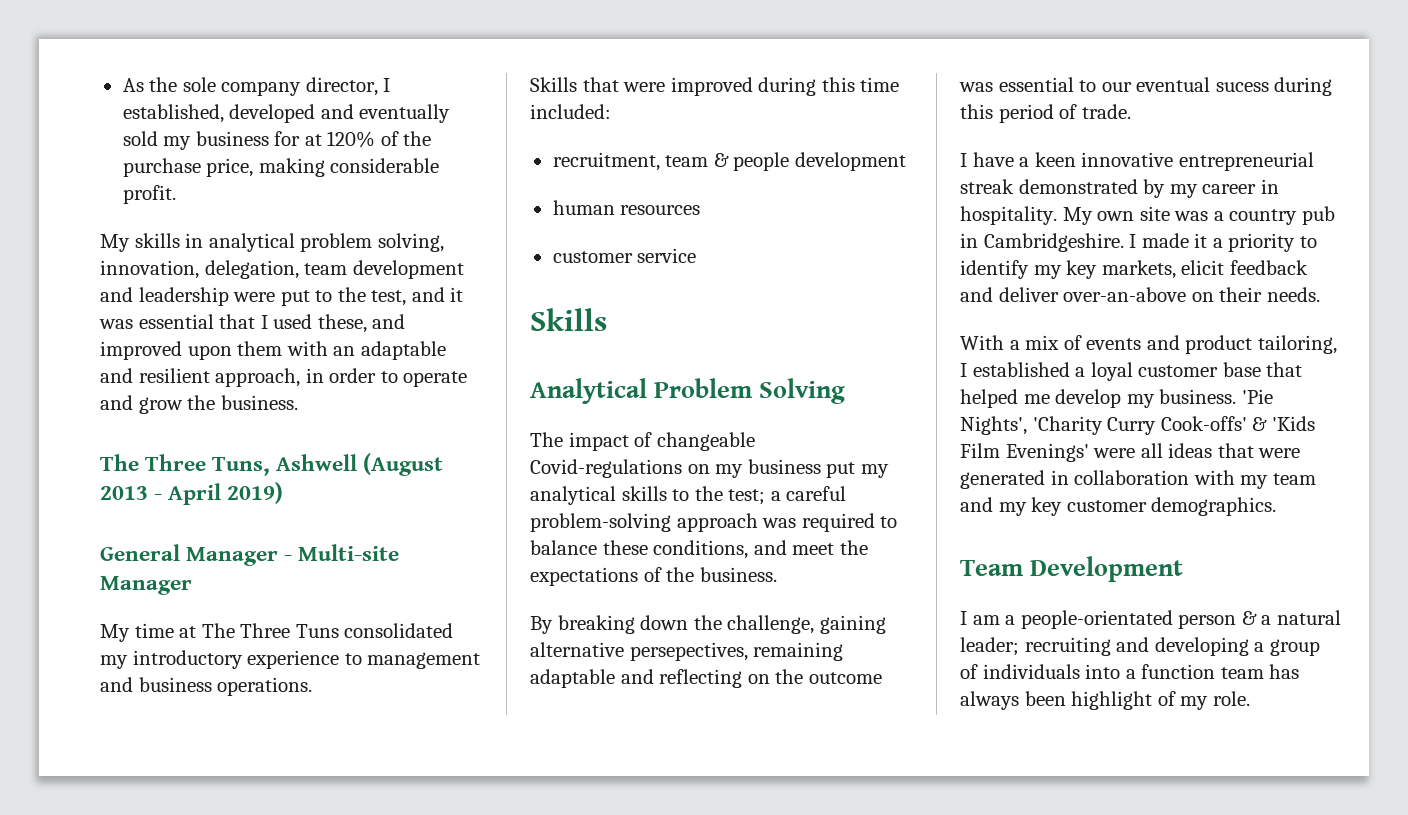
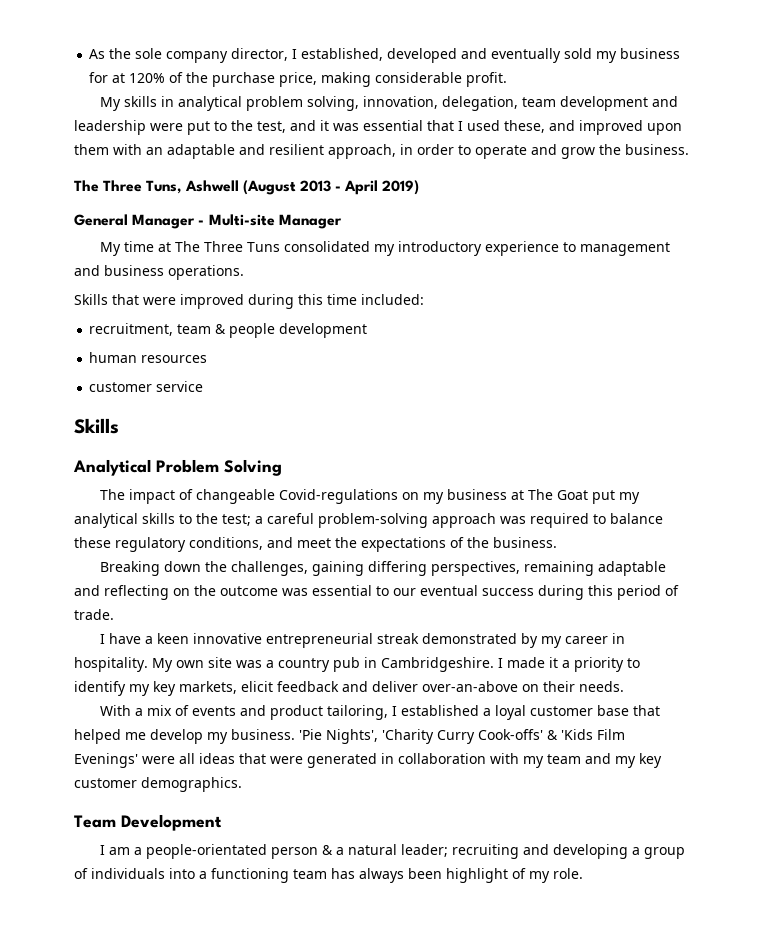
- The impact of changeable Covid-regulations on my business put my analytical skills to the test; a careful problem-solving approach was required to balance these conditions, and meet the expectations of the business.
+ The impact of changeable Covid-regulations on my business at The Goat put my analytical skills to the test; a careful problem-solving approach was required to balance these regulatory conditions, and meet the expectations of the business.
- By breaking down the challenge, gaining alternative persepectives, remaining adaptable and reflecting on the outcome was essential to our eventual sucess during this period of trade.
+ Breaking down the challenges, gaining differing perspectives, remaining adaptable and reflecting on the outcome was essential to our eventual success during this period of trade.
- I am a people-orientated person & a natural leader; recruiting and developing a group of individuals into a function team has always been highlight of my role.
+ I am a people-orientated person & a natural leader; recruiting and developing a group of individuals into a functioning team has always been highlight of my role.

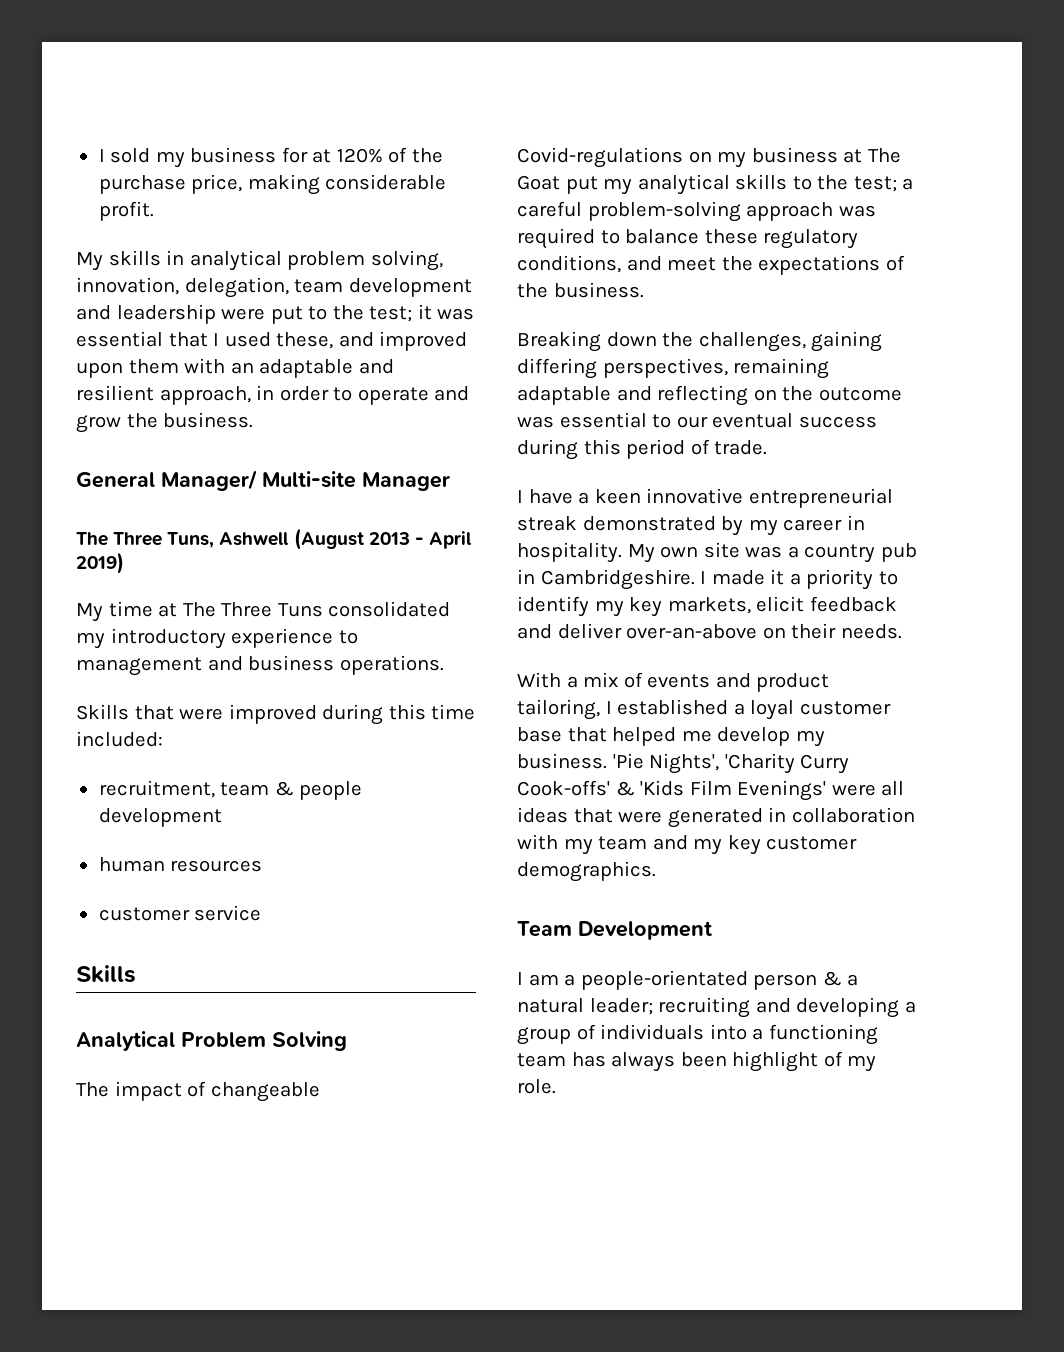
- As the sole company director, I established, developed and eventually sold my business for at 120% of the purchase price, making considerable profit.
+ I sold my business for at 120% of the purchase price, making considerable profit.
- My skills in analytical problem solving, innovation, delegation, team development and leadership were put to the test, and it was essential that I used these, and improved upon them with an adaptable and resilient approach, in order to operate and grow the business.
+ My skills in analytical problem solving, innovation, delegation, team development and leadership were put to the test; it was essential that I used these, and improved upon them with an adaptable and resilient approach, in order to operate and grow the business.
+ General Manager/ Multi-site Manager
- General Manager - Multi-site Manager

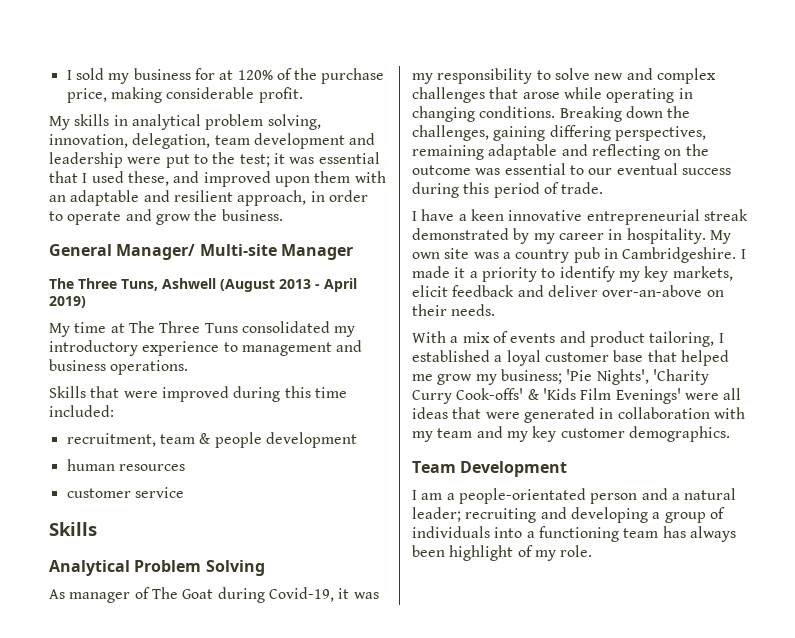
- The impact of changeable Covid-regulations on my business at The Goat put my analytical skills to the test; a careful problem-solving approach was required to balance these regulatory conditions, and meet the expectations of the business.
- Breaking down the challenges, gaining differing perspectives, remaining adaptable and reflecting on the outcome was essential to our eventual success during this period of trade.
+ As manager of The Goat during Covid-19, it was my responsibility to solve new and complex challenges that arose while operating in changing conditions. Breaking down the challenges, gaining differing perspectives, remaining adaptable and reflecting on the outcome was essential to our eventual success during this period of trade.
- With a mix of events and product tailoring, I established a loyal customer base that helped me develop my business. 'Pie Nights', 'Charity Curry Cook-offs' & 'Kids Film Evenings' were all ideas that were generated in collaboration with my team and my key customer demographics.
+ With a mix of events and product tailoring, I established a loyal customer base that helped me grow my business; 'Pie Nights', 'Charity Curry Cook-offs' & 'Kids Film Evenings' were all ideas that were generated in collaboration with my team and my key customer demographics.
- I am a people-orientated person & a natural leader; recruiting and developing a group of individuals into a functioning team has always been highlight of my role.
+ I am a people-orientated person and a natural leader; recruiting and developing a group of individuals into a functioning team has always been highlight of my role.

